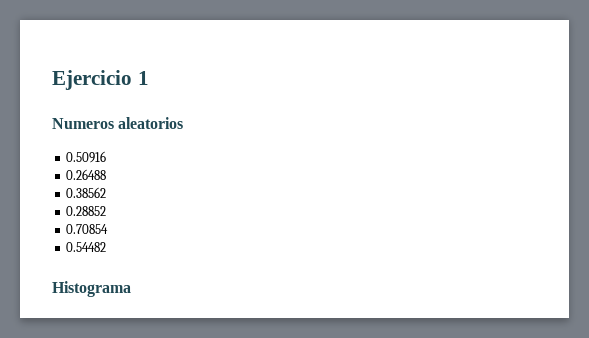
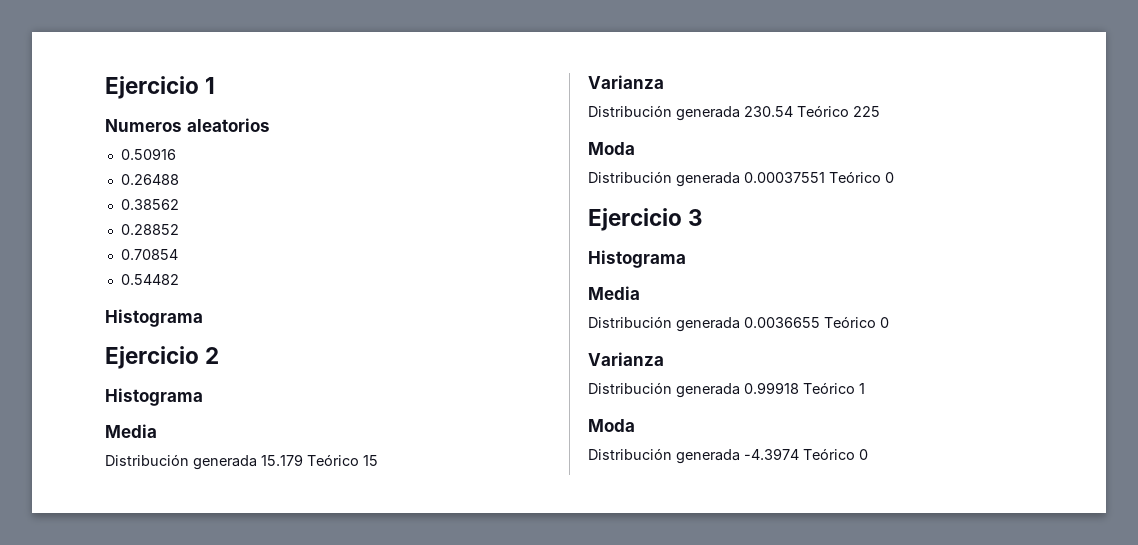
+ Ejercicio 2
+ Histograma
+ Media
+ Distribución generada 15.179 Teórico 15
+ Varianza
+ Distribución generada 230.54 Teórico 225
+ Moda
+ Distribución generada 0.00037551 Teórico 0
+ Ejercicio 3
+ Histograma
+ Media
+ Distribución generada 0.0036655 Teórico 0
+ Varianza
+ Distribución generada 0.99918 Teórico 1
+ Moda
+ Distribución generada -4.3974 Teórico 0

